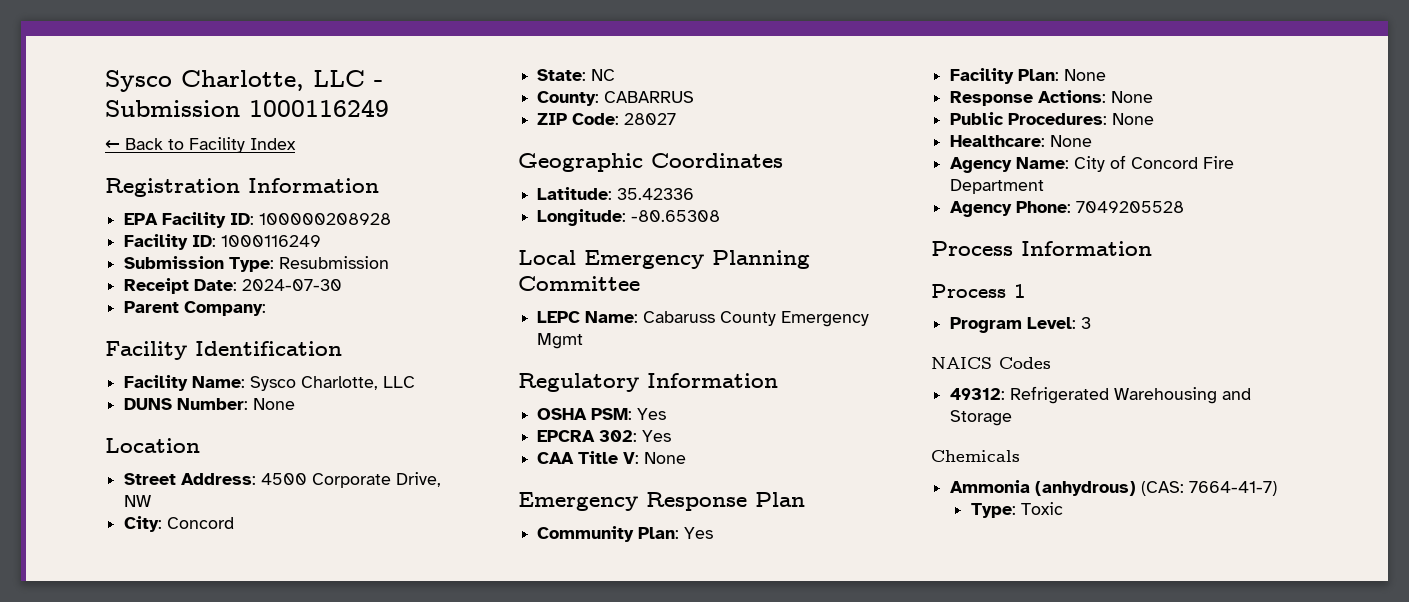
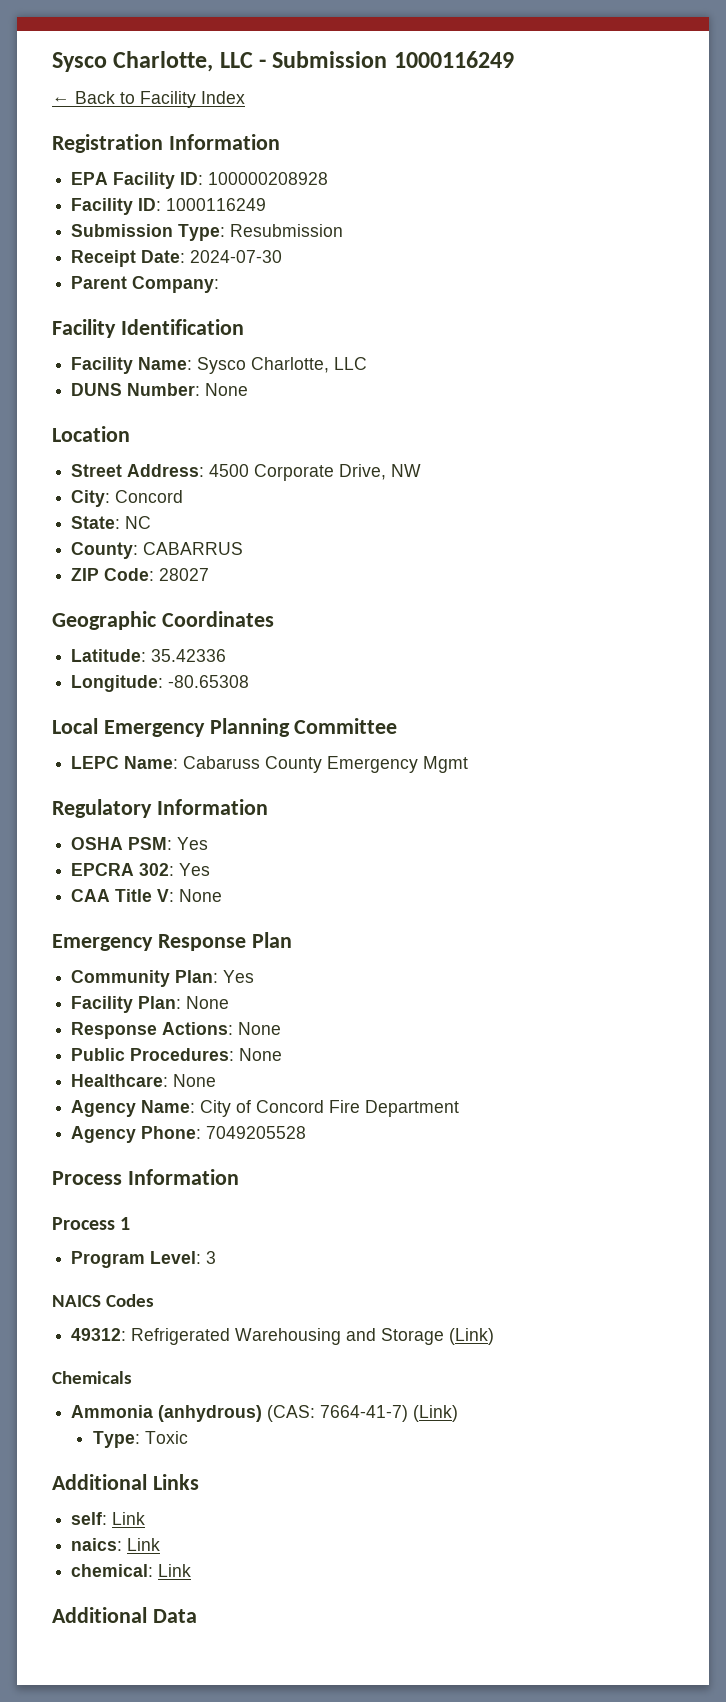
- 49312: Refrigerated Warehousing and Storage
+ 49312: Refrigerated Warehousing and Storage (Link)
- Ammonia (anhydrous) (CAS: 7664-41-7)
+ Ammonia (anhydrous) (CAS: 7664-41-7) (Link)
+ Additional Links
+ self: Link
+ naics: Link
+ chemical: Link
+ Additional Data

